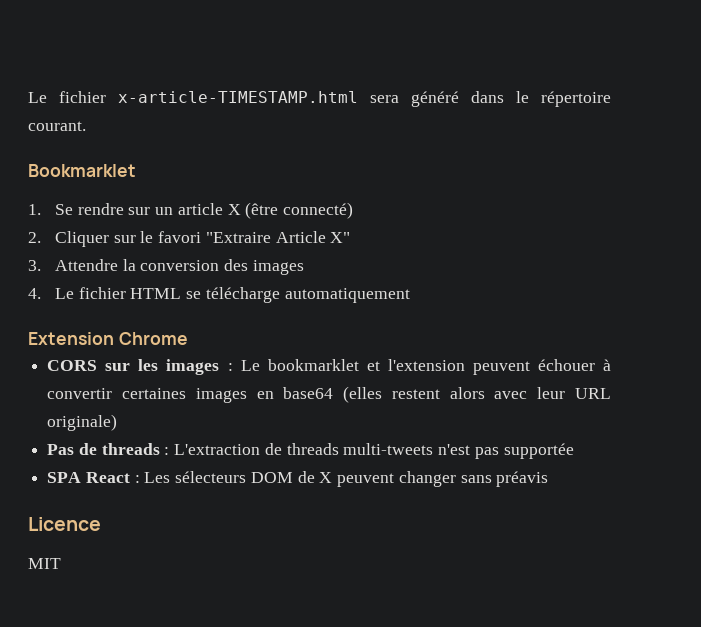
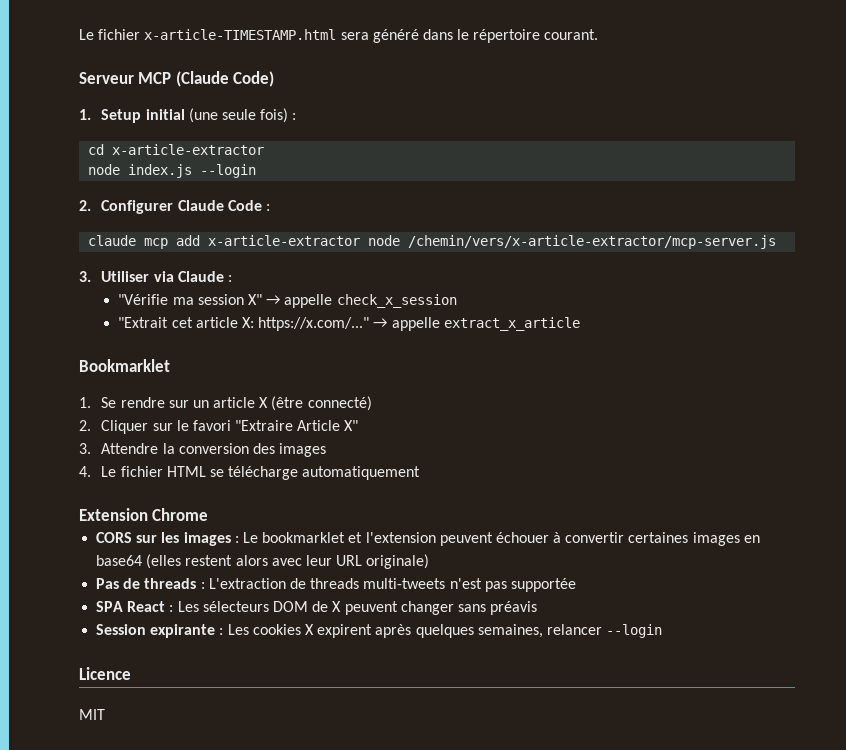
+ Serveur MCP (Claude Code)
+ 1. Setup initial (une seule fois) :
+ cd x-article-extractor
+ node index.js --login
+ 2. Configurer Claude Code :
+ claude mcp add x-article-extractor node /chemin/vers/x-article-extractor/mcp-server.js
+ 3. Utiliser via Claude :
+ "Vérifie ma session X" → appelle check_x_session
+ "Extrait cet article X: https://x.com/..." → appelle extract_x_article
+ Session expirante : Les cookies X expirent après quelques semaines, relancer --login

